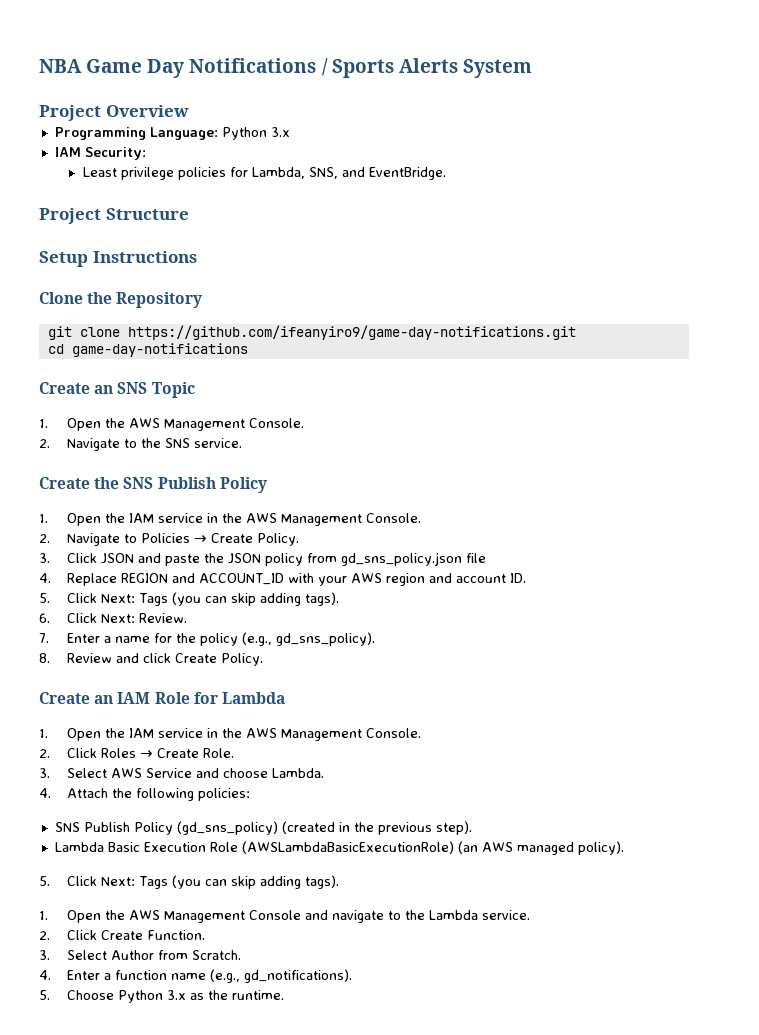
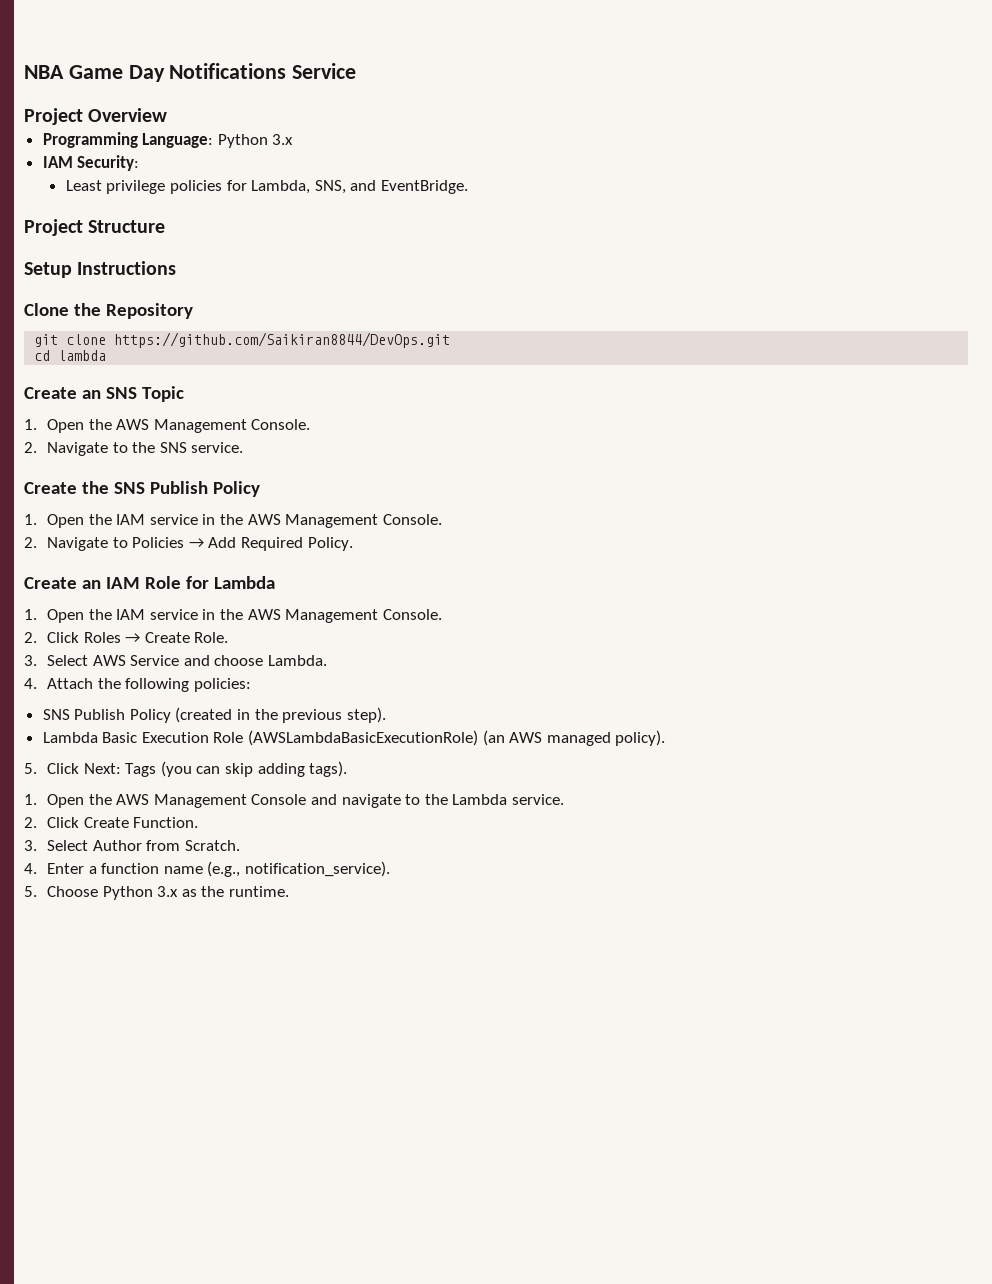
- NBA Game Day Notifications / Sports Alerts System
+ NBA Game Day Notifications Service
- git clone https://github.com/ifeanyiro9/game-day-notifications.git
+ git clone https://github.com/Saikiran8844/DevOps.git
- cd game-day-notifications
+ cd lambda
- 2. Navigate to Policies → Create Policy.
- 3. Click JSON and paste the JSON policy from gd_sns_policy.json file
- 4. Replace REGION and ACCOUNT_ID with your AWS region and account ID.
- 5. Click Next: Tags (you can skip adding tags).
- 6. Click Next: Review.
- 7. Enter a name for the policy (e.g., gd_sns_policy).
- 8. Review and click Create Policy.
+ 2. Navigate to Policies → Add Required Policy.
- SNS Publish Policy (gd_sns_policy) (created in the previous step).
+ SNS Publish Policy (created in the previous step).
- 4. Enter a function name (e.g., gd_notifications).
+ 4. Enter a function name (e.g., notification_service).

